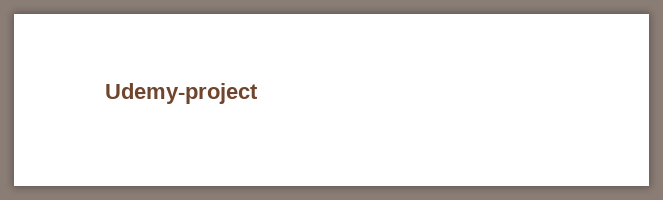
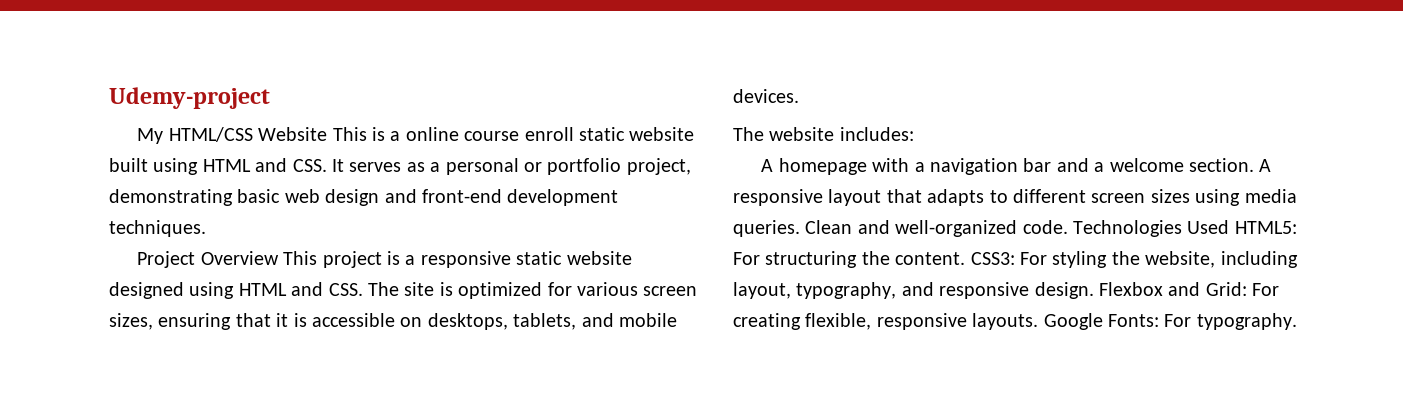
+ My HTML/CSS Website This is a online course enroll static website built using HTML and CSS. It serves as a personal or portfolio project, demonstrating basic web design and front-end development techniques.
+ Project Overview This project is a responsive static website designed using HTML and CSS. The site is optimized for various screen sizes, ensuring that it is accessible on desktops, tablets, and mobile devices.
+ The website includes:
+ A homepage with a navigation bar and a welcome section. A responsive layout that adapts to different screen sizes using media queries. Clean and well-organized code. Technologies Used HTML5: For structuring the content. CSS3: For styling the website, including layout, typography, and responsive design. Flexbox and Grid: For creating flexible, responsive layouts. Google Fonts: For typography.

